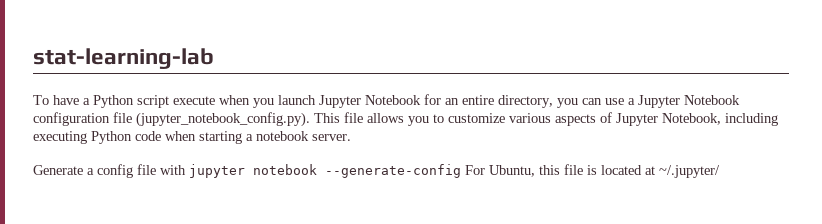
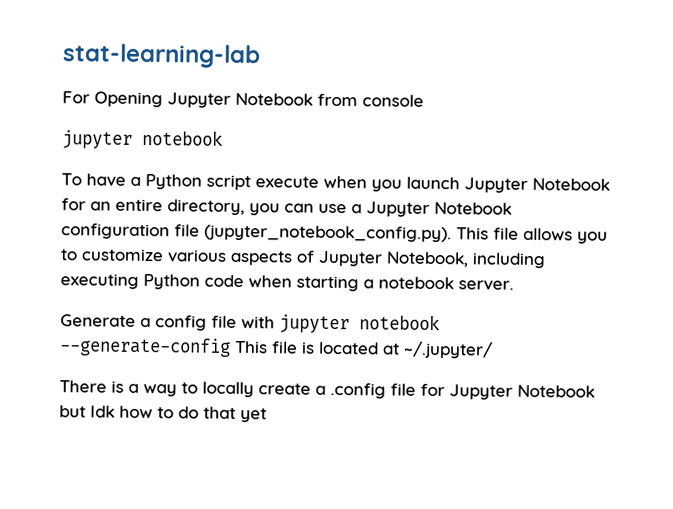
+ For Opening Jupyter Notebook from console
+ jupyter notebook
- Generate a config file with jupyter notebook --generate-config For Ubuntu, this file is located at ~/.jupyter/
+ Generate a config file with jupyter notebook --generate-config This file is located at ~/.jupyter/
+ There is a way to locally create a .config file for Jupyter Notebook but Idk how to do that yet

